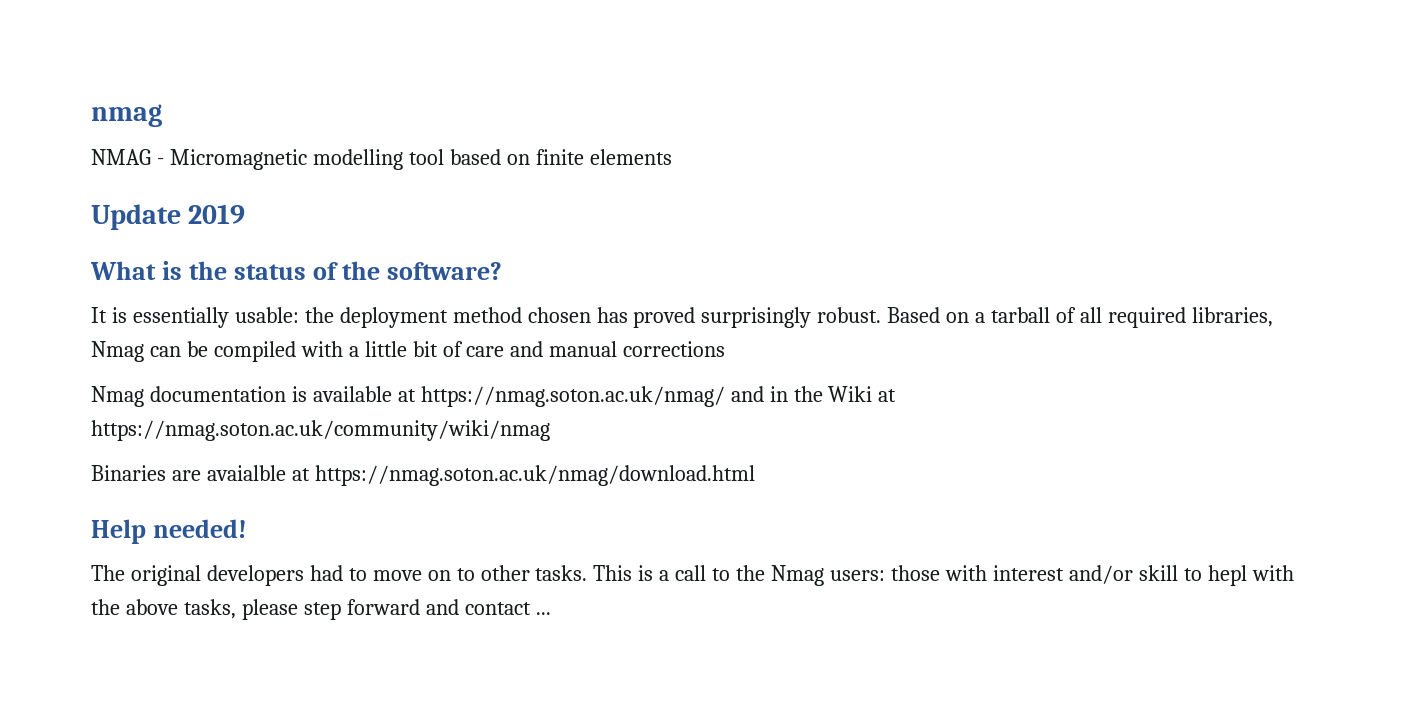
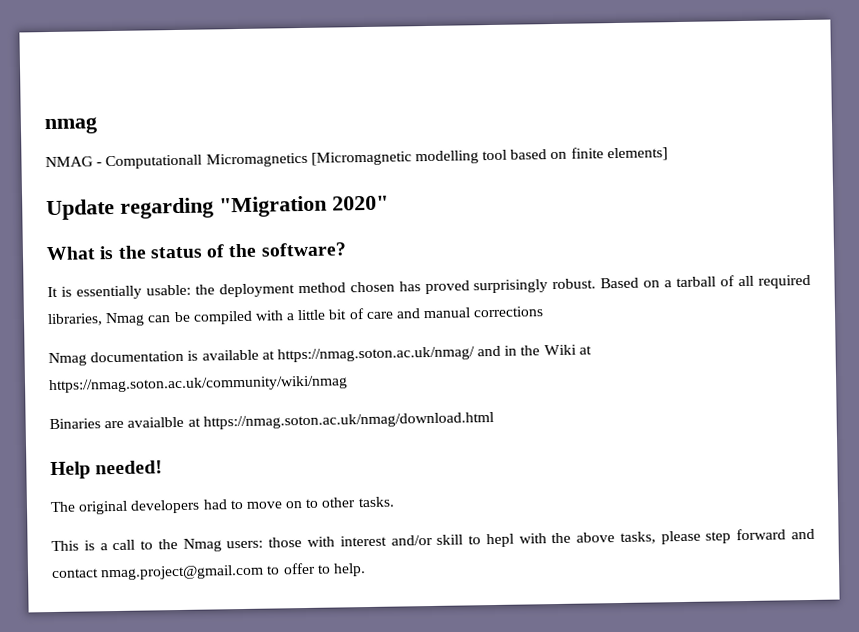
- NMAG - Micromagnetic modelling tool based on finite elements
+ NMAG - Computationall Micromagnetics [Micromagnetic modelling tool based on finite elements]
- Update 2019
+ Update regarding "Migration 2020"
- The original developers had to move on to other tasks. This is a call to the Nmag users: those with interest and/or skill to hepl with the above tasks, please step forward and contact ...
+ The original developers had to move on to other tasks.
+ This is a call to the Nmag users: those with interest and/or skill to hepl with the above tasks, please step forward and contact nmag.project@gmail.com to offer to help.

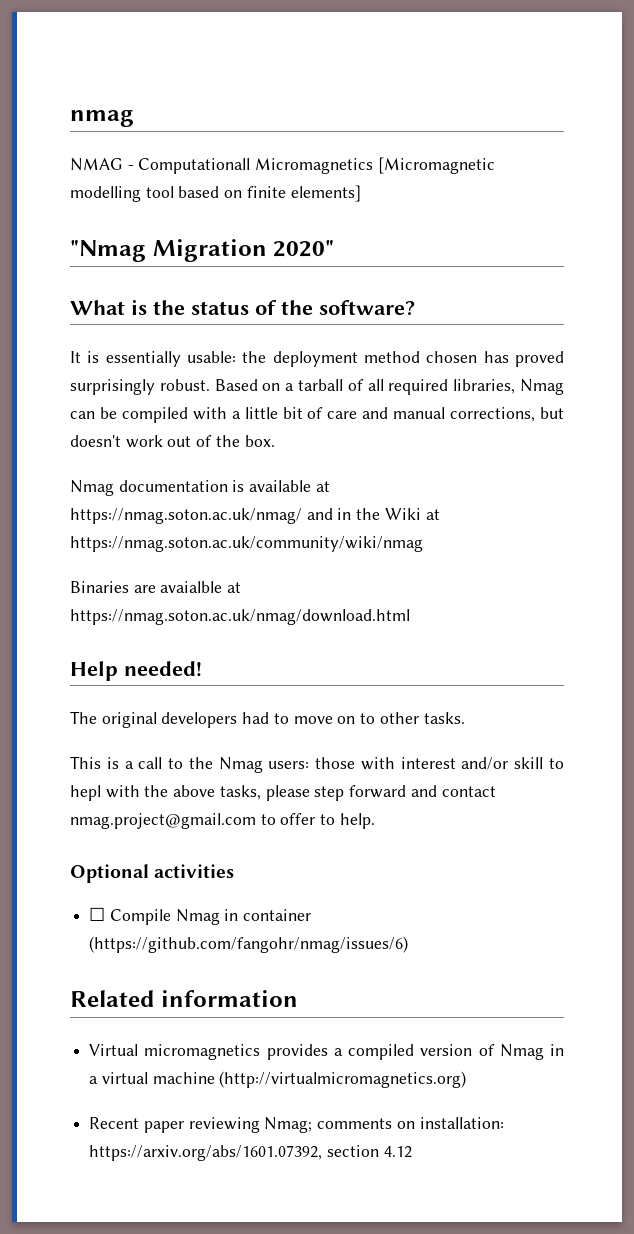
- Update regarding "Migration 2020"
+ "Nmag Migration 2020"
- Based on a tarball of all required libraries, Nmag can be compiled with a little bit of care and manual corrections
+ Based on a tarball of all required libraries, Nmag can be compiled with a little bit of care and manual corrections, but doesn't work out of the box.
+ Optional activities
+ ☐ Compile Nmag in container (https://github.com/fangohr/nmag/issues/6)
+ Related information
+ Virtual micromagnetics provides a compiled version of Nmag in a virtual machine (http://virtualmicromagnetics.org)
+ Recent paper reviewing Nmag; comments on installation: https://arxiv.org/abs/1601.07392, section 4.12

